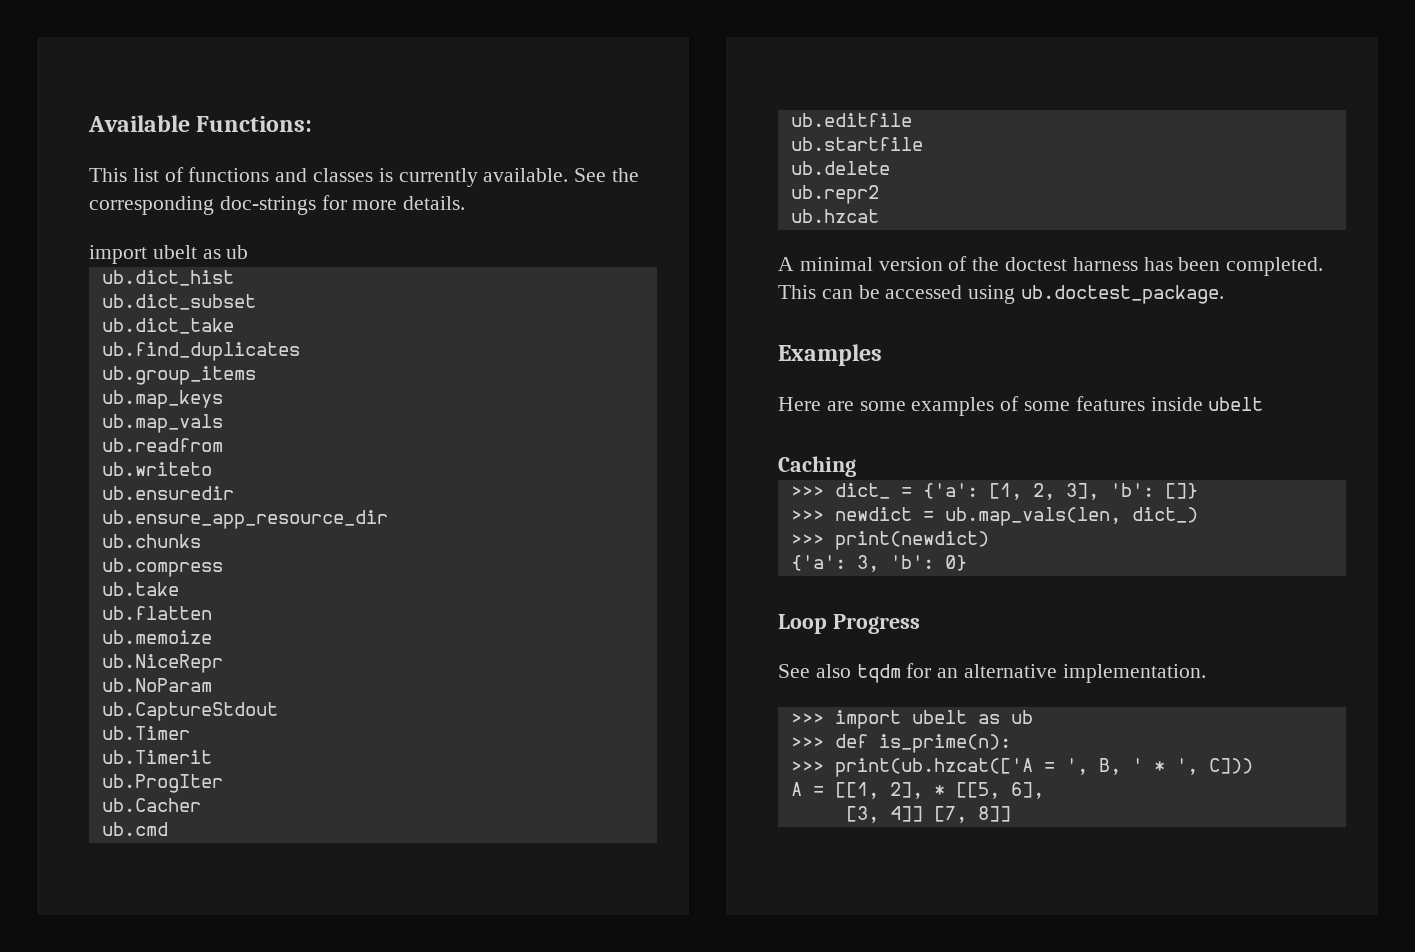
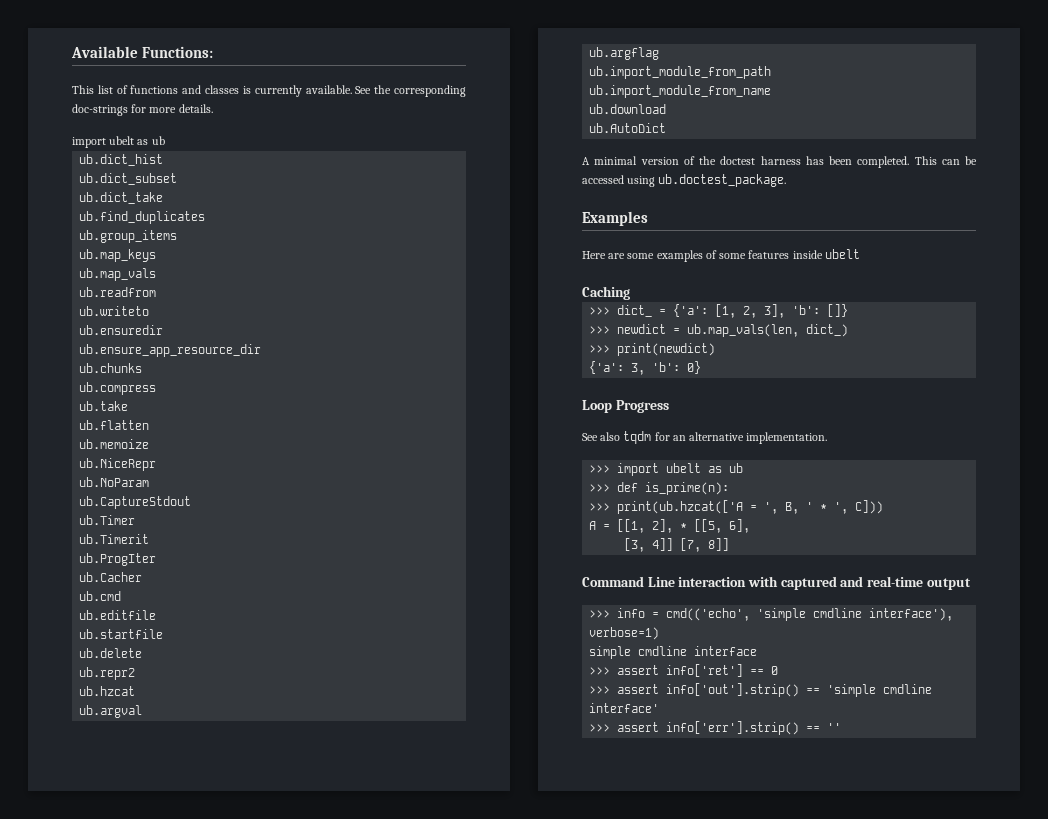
+ ub.argval
+ ub.argflag
+ ub.import_module_from_path
+ ub.import_module_from_name
+ ub.download
+ ub.AutoDict
+ Command Line interaction with captured and real-time output
+ >>> info = cmd(('echo', 'simple cmdline interface'), verbose=1)
+ simple cmdline interface
+ >>> assert info['ret'] == 0
+ >>> assert info['out'].strip() == 'simple cmdline interface'
+ >>> assert info['err'].strip() == ''

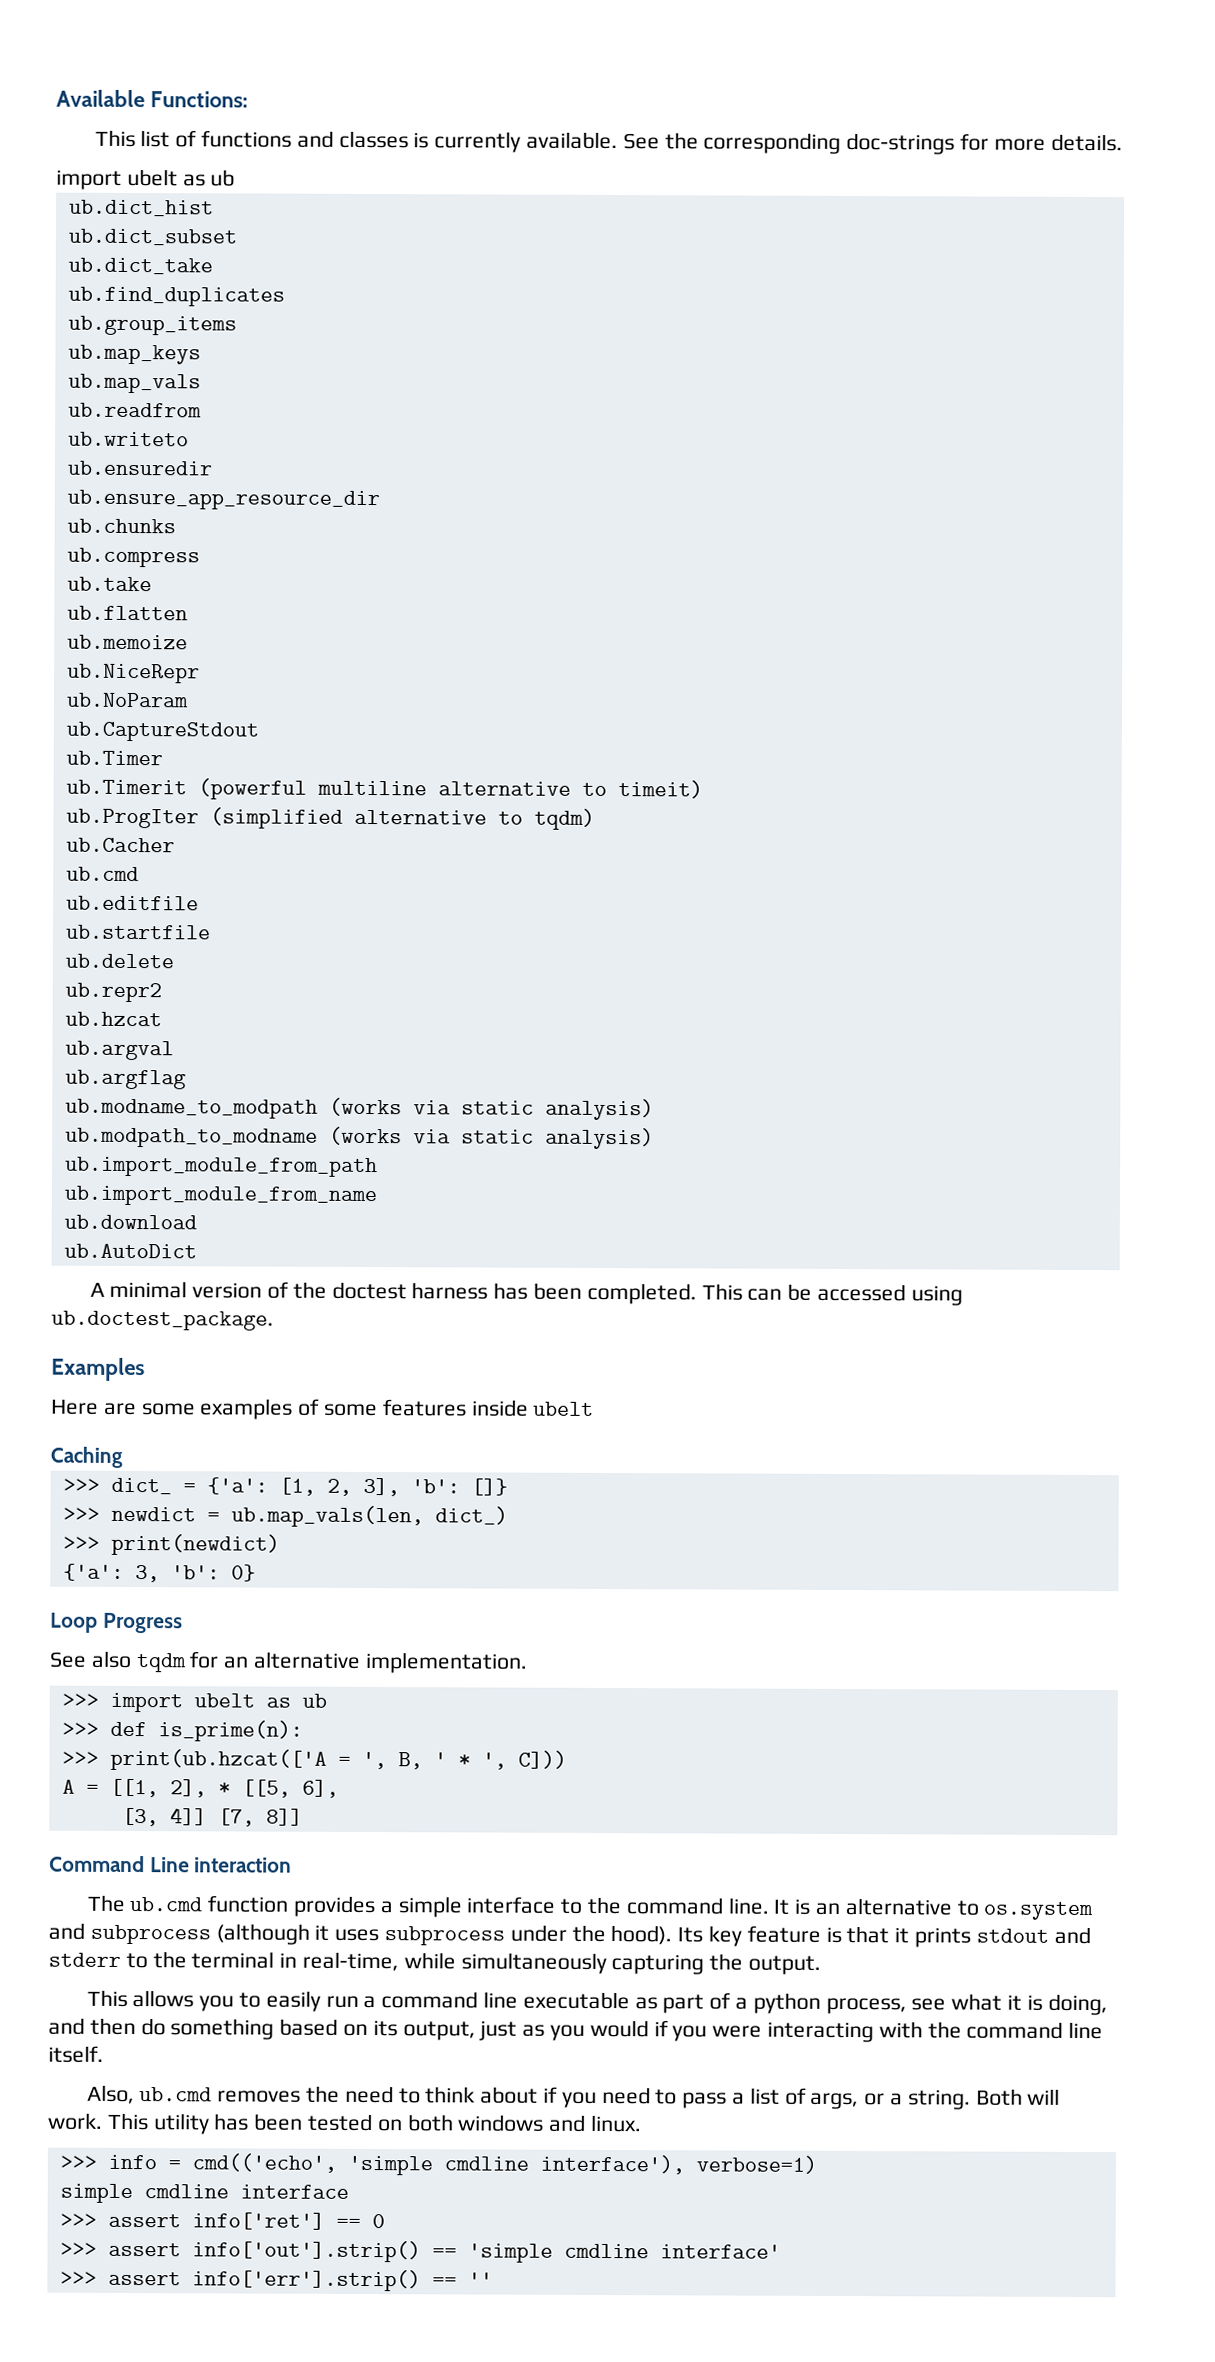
- ub.Timerit
- ub.ProgIter
+ ub.Timerit (powerful multiline alternative to timeit)
+ ub.ProgIter (simplified alternative to tqdm)
+ ub.modname_to_modpath (works via static analysis)
+ ub.modpath_to_modname (works via static analysis)
- Command Line interaction with captured and real-time output
+ Command Line interaction
+ The ub.cmd function provides a simple interface to the command line. It is an alternative to os.system and subprocess (although it uses subprocess under the hood). Its key feature is that it prints stdout and stderr to the terminal in real-time, while simultaneously capturing the output.
+ This allows you to easily run a command line executable as part of a python process, see what it is doing, and then do something based on its output, just as you would if you were interacting with the command line itself.
+ Also, ub.cmd removes the need to think about if you need to pass a list of args, or a string. Both will work. This utility has been tested on both windows and linux.

